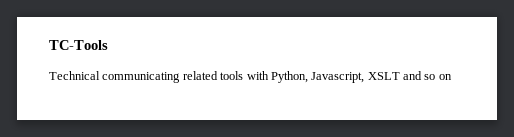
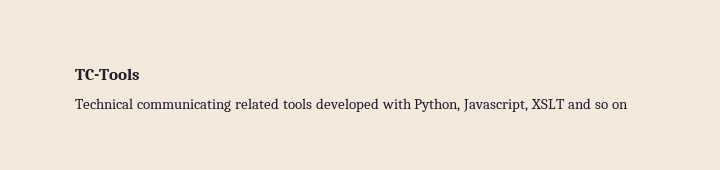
- Technical communicating related tools with Python, Javascript, XSLT and so on
+ Technical communicating related tools developed with Python, Javascript, XSLT and so on

